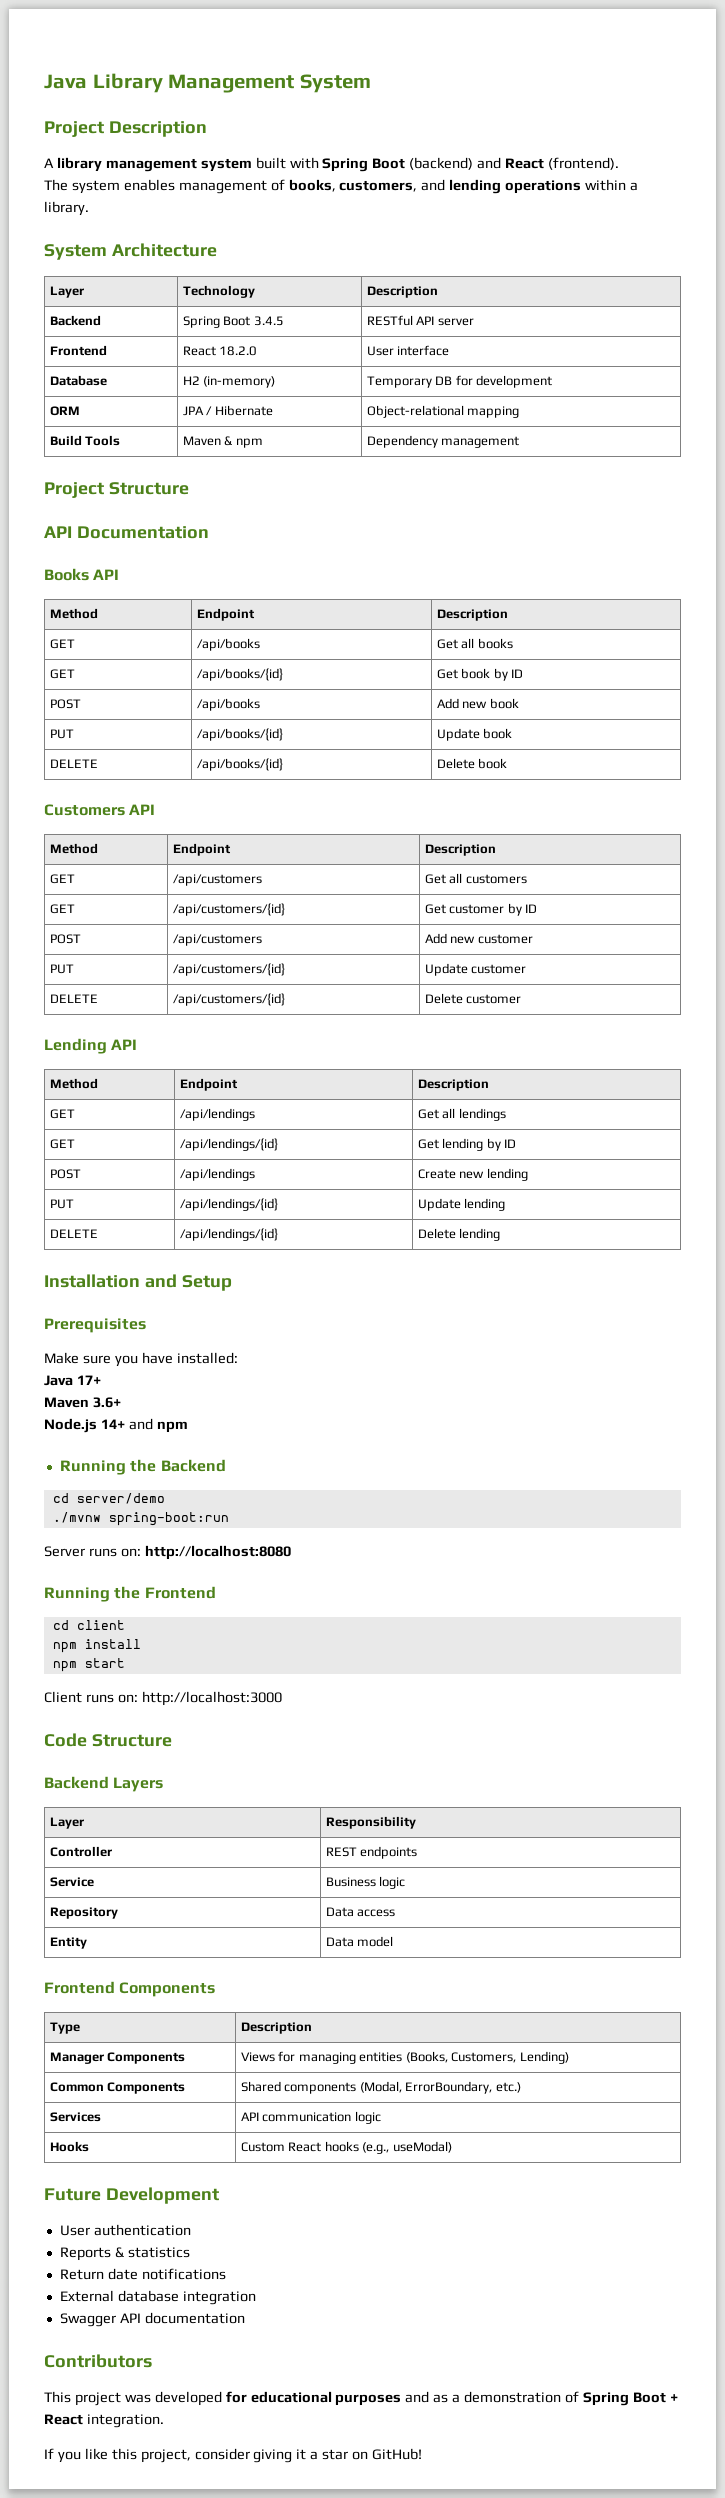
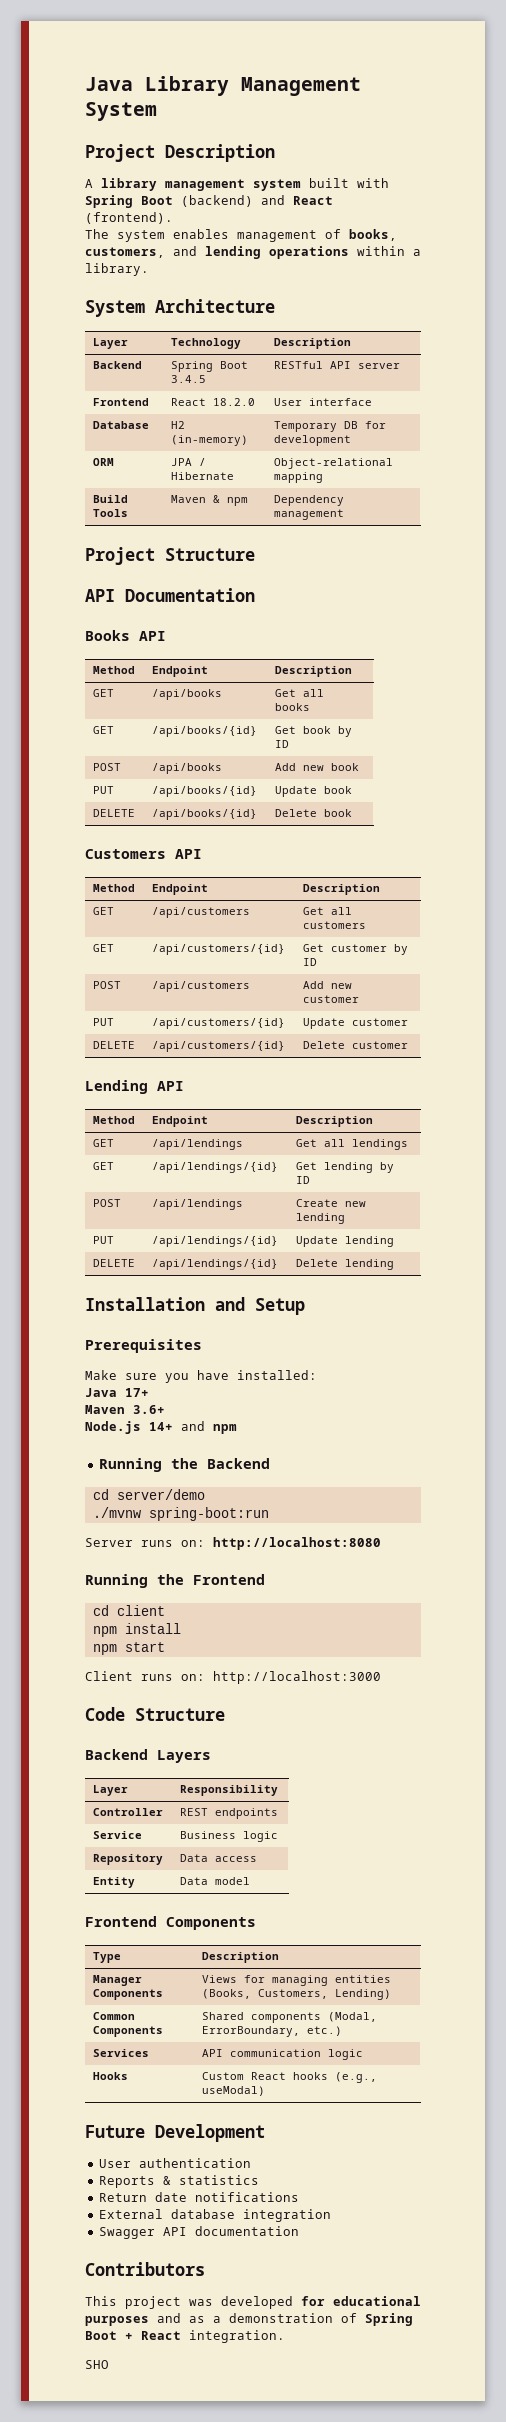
- If you like this project, consider giving it a star on GitHub!
+ SHO

